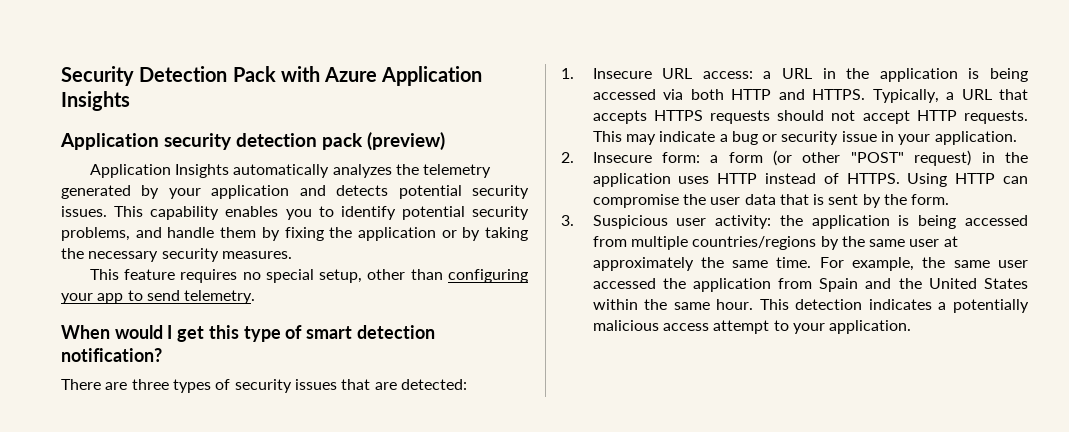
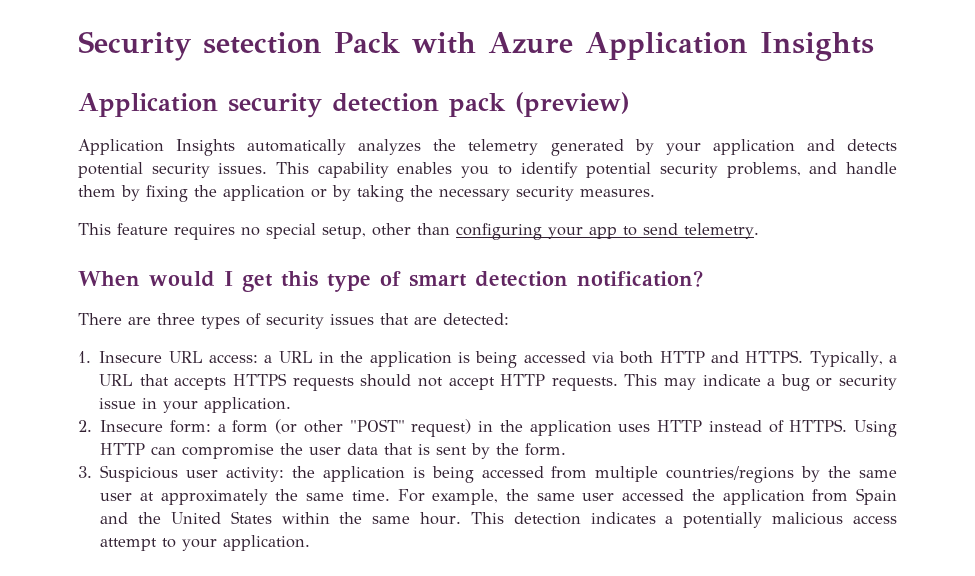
- Security Detection Pack with Azure Application Insights
+ Security setection Pack with Azure Application Insights

